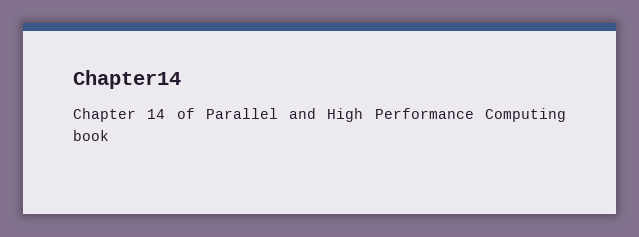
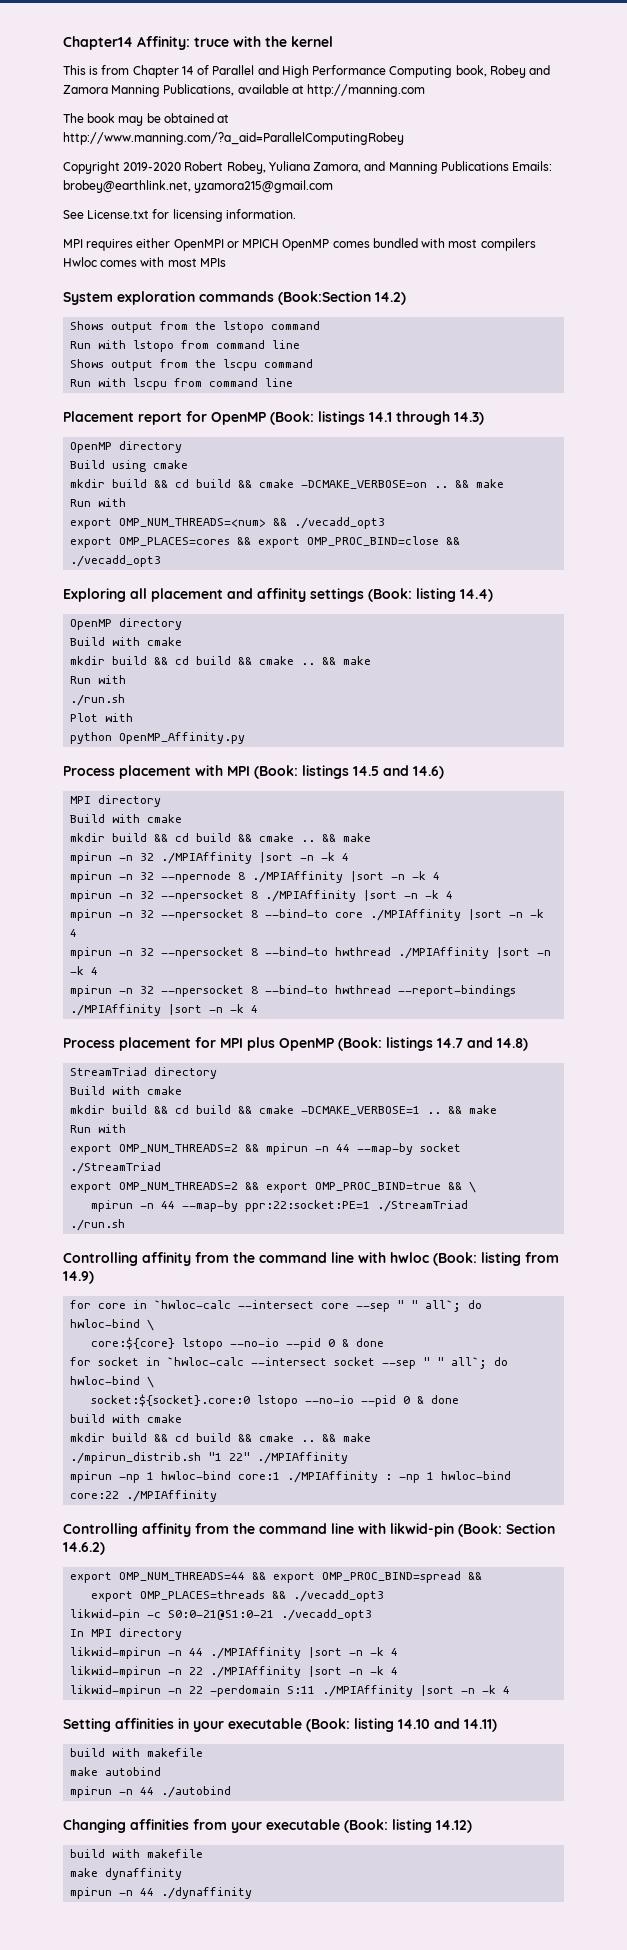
- Chapter14
- Chapter 14 of Parallel and High Performance Computing book
+ Chapter14 Affinity: truce with the kernel
+ This is from Chapter 14 of Parallel and High Performance Computing book, Robey and Zamora Manning Publications, available at http://manning.com
+ The book may be obtained at http://www.manning.com/?a_aid=ParallelComputingRobey
+ Copyright 2019-2020 Robert Robey, Yuliana Zamora, and Manning Publications Emails: brobey@earthlink.net, yzamora215@gmail.com
+ See License.txt for licensing information.
+ MPI requires either OpenMPI or MPICH OpenMP comes bundled with most compilers Hwloc comes with most MPIs
+ System exploration commands (Book:Section 14.2)
+ Shows output from the lstopo command
+ Run with lstopo from command line
+ Shows output from the lscpu command
+ Run with lscpu from command line
+ Placement report for OpenMP (Book: listings 14.1 through 14.3)
+ OpenMP directory
+ Build using cmake
+ mkdir build && cd build && cmake -DCMAKE_VERBOSE=on .. && make
+ Run with
+ export OMP_NUM_THREADS=<num> && ./vecadd_opt3
+ export OMP_PLACES=cores && export OMP_PROC_BIND=close && ./vecadd_opt3
+ Exploring all placement and affinity settings (Book: listing 14.4)
+ OpenMP directory
+ Build with cmake
+ mkdir build && cd build && cmake .. && make
+ Run with
+ ./run.sh
+ Plot with
+ python OpenMP_Affinity.py
+ Process placement with MPI (Book: listings 14.5 and 14.6)
+ MPI directory
+ Build with cmake
+ mkdir build && cd build && cmake .. && make
+ mpirun -n 32 ./MPIAffinity |sort -n -k 4
+ mpirun -n 32 --npernode 8 ./MPIAffinity |sort -n -k 4
+ mpirun -n 32 --npersocket 8 ./MPIAffinity |sort -n -k 4
+ mpirun -n 32 --npersocket 8 --bind-to core ./MPIAffinity |sort -n -k 4
+ mpirun -n 32 --npersocket 8 --bind-to hwthread ./MPIAffinity |sort -n -k 4
+ mpirun -n 32 --npersocket 8 --bind-to hwthread --report-bindings ./MPIAffinity |sort -n -k 4
+ Process placement for MPI plus OpenMP (Book: listings 14.7 and 14.8)
+ StreamTriad directory
+ Build with cmake
+ mkdir build && cd build && cmake -DCMAKE_VERBOSE=1 .. && make
+ Run with
+ export OMP_NUM_THREADS=2 && mpirun -n 44 --map-by socket ./StreamTriad
+ export OMP_NUM_THREADS=2 && export OMP_PROC_BIND=true && \
+ mpirun -n 44 --map-by ppr:22:socket:PE=1 ./StreamTriad
+ ./run.sh
+ Controlling affinity from the command line with hwloc (Book: listing from 14.9)
+ for core in `hwloc-calc --intersect core --sep " " all`; do hwloc-bind \
+ core:${core} lstopo --no-io --pid 0 & done
+ for socket in `hwloc-calc --intersect socket --sep " " all`; do hwloc-bind \
+ socket:${socket}.core:0 lstopo --no-io --pid 0 & done
+ build with cmake
+ mkdir build && cd build && cmake .. && make
+ ./mpirun_distrib.sh "1 22" ./MPIAffinity
+ mpirun -np 1 hwloc-bind core:1 ./MPIAffinity : -np 1 hwloc-bind core:22 ./MPIAffinity
+ Controlling affinity from the command line with likwid-pin (Book: Section 14.6.2)
+ export OMP_NUM_THREADS=44 && export OMP_PROC_BIND=spread &&
+ export OMP_PLACES=threads && ./vecadd_opt3
+ likwid-pin -c S0:0-21@S1:0-21 ./vecadd_opt3
+ In MPI directory
+ likwid-mpirun -n 44 ./MPIAffinity |sort -n -k 4
+ likwid-mpirun -n 22 ./MPIAffinity |sort -n -k 4
+ likwid-mpirun -n 22 -perdomain S:11 ./MPIAffinity |sort -n -k 4
+ Setting affinities in your executable (Book: listing 14.10 and 14.11)
+ build with makefile
+ make autobind
+ mpirun -n 44 ./autobind
+ Changing affinities from your executable (Book: listing 14.12)
+ build with makefile
+ make dynaffinity
+ mpirun -n 44 ./dynaffinity

